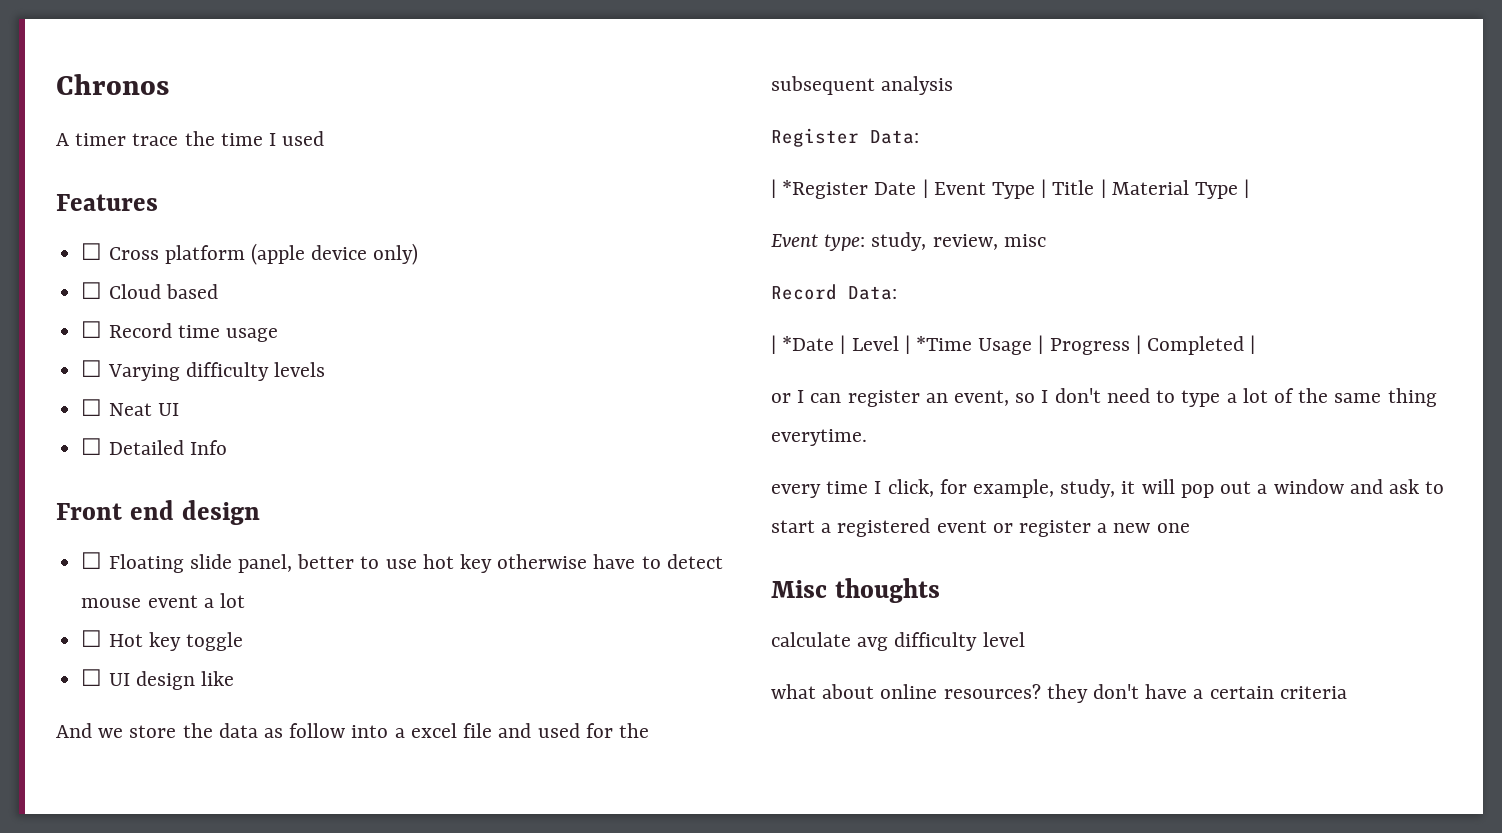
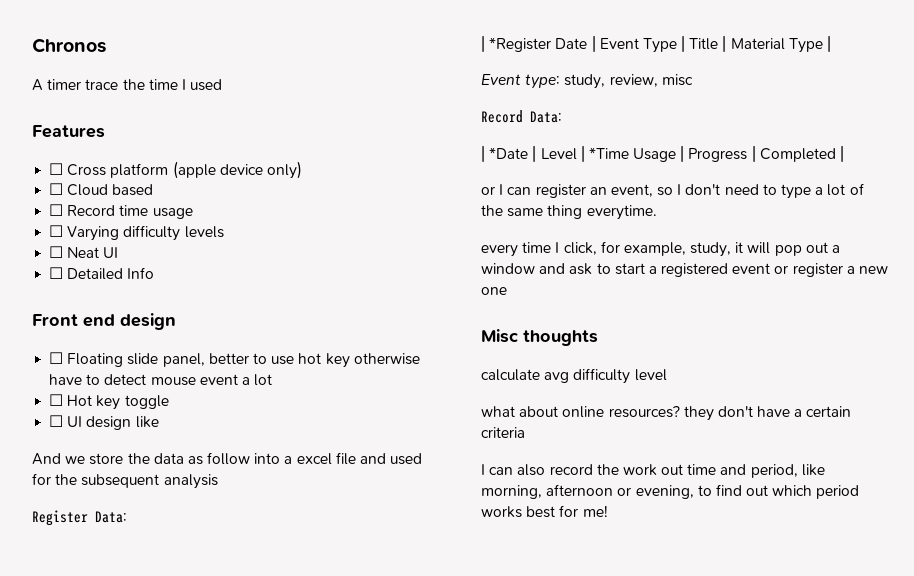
+ I can also record the work out time and period, like morning, afternoon or evening, to find out which period works best for me!

